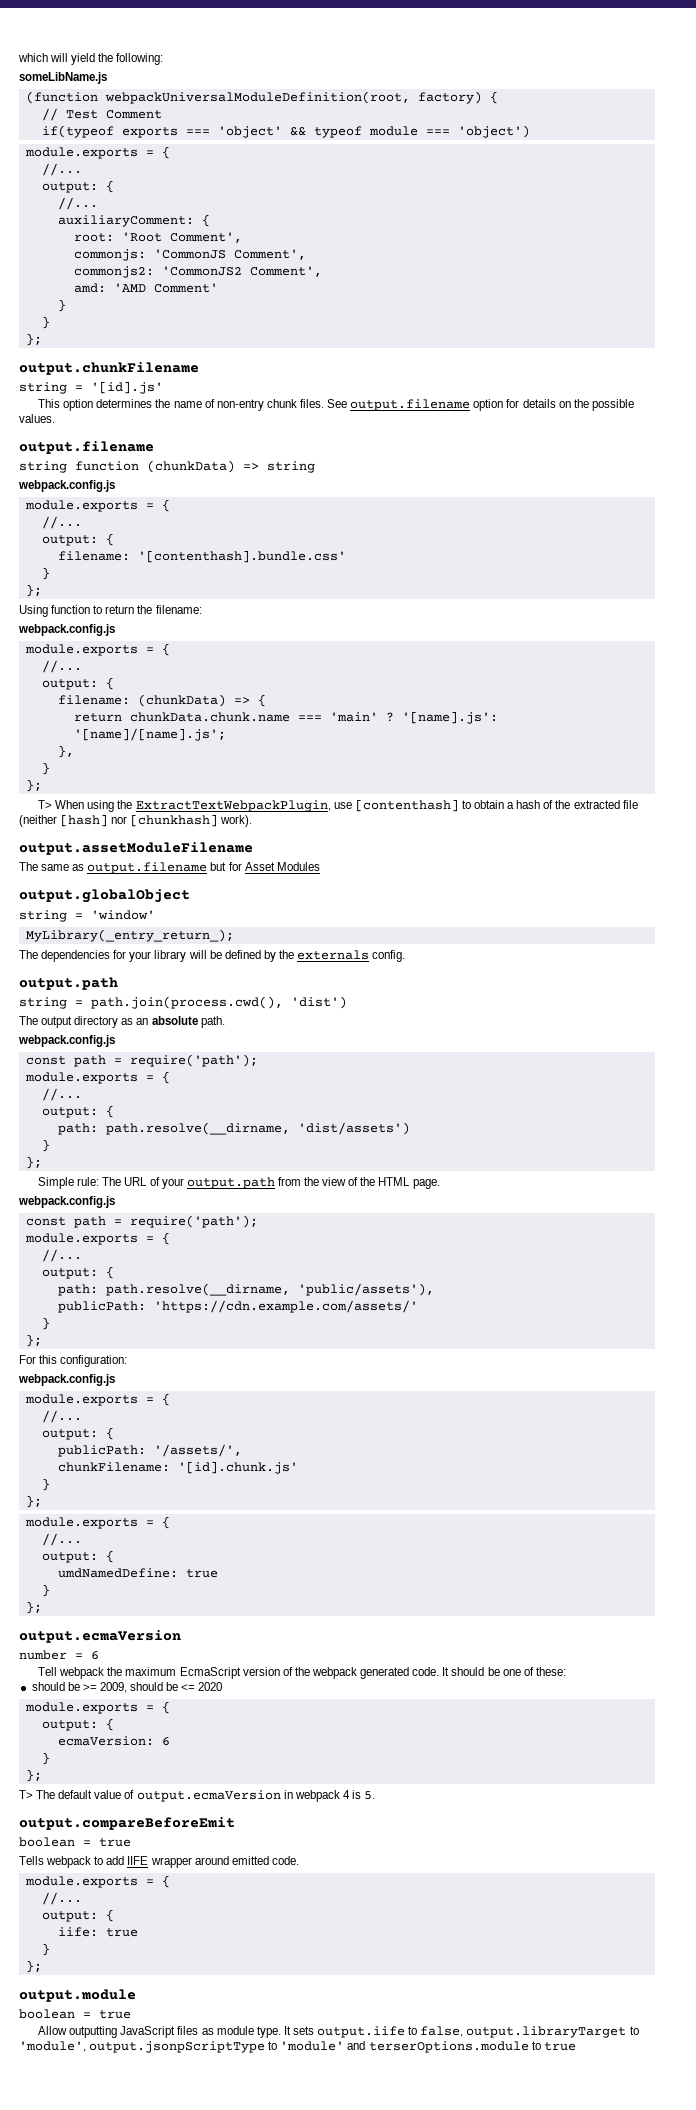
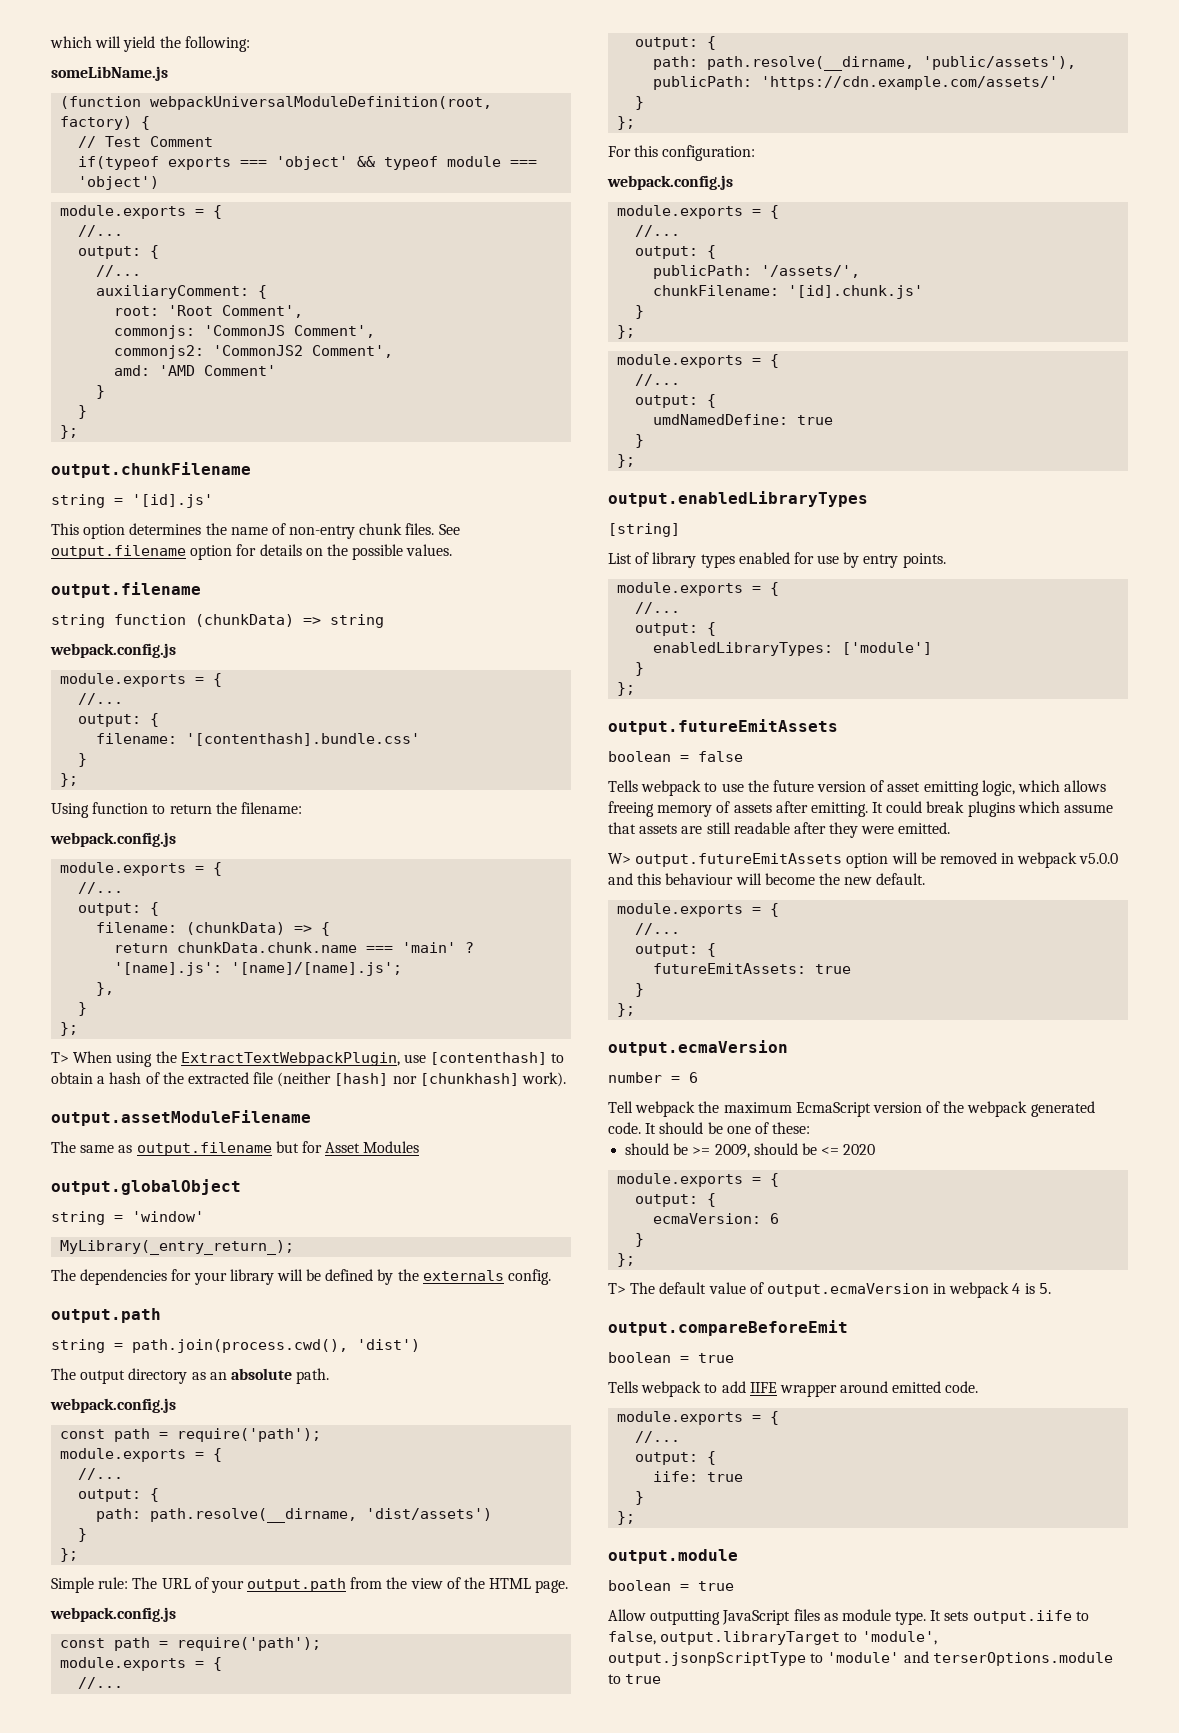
+ output.enabledLibraryTypes
+ [string]
+ List of library types enabled for use by entry points.
+ module.exports = {
+ //...
+ output: {
+ enabledLibraryTypes: ['module']
+ }
+ };
+ output.futureEmitAssets
+ boolean = false
+ Tells webpack to use the future version of asset emitting logic, which allows freeing memory of assets after emitting. It could break plugins which assume that assets are still readable after they were emitted.
+ W> output.futureEmitAssets option will be removed in webpack v5.0.0 and this behaviour will become the new default.
+ module.exports = {
+ //...
+ output: {
+ futureEmitAssets: true
+ }
+ };

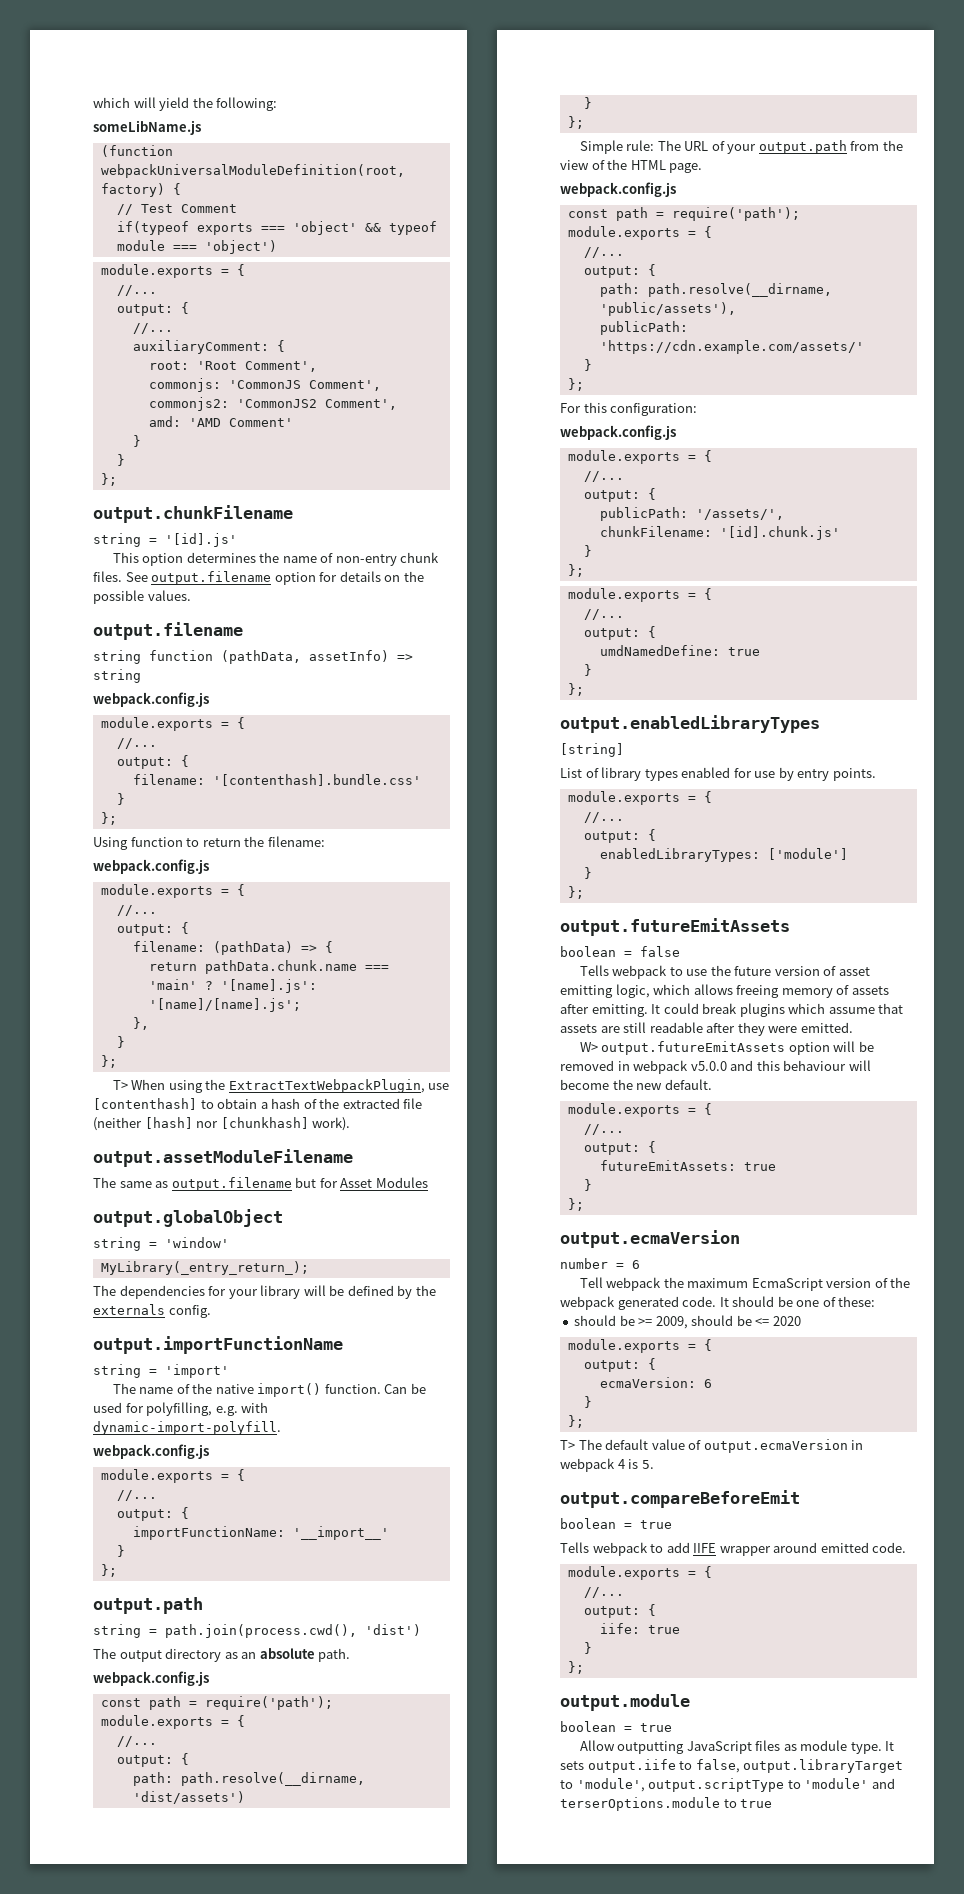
- string function (chunkData) => string
+ string function (pathData, assetInfo) => string
- filename: (chunkData) => {
+ filename: (pathData) => {
- return chunkData.chunk.name === 'main' ?
+ return pathData.chunk.name === 'main' ?
+ output.importFunctionName
+ string = 'import'
+ The name of the native import() function. Can be used for polyfilling, e.g. with dynamic-import-polyfill.
+ webpack.config.js
+ module.exports = {
+ //...
+ output: {
+ importFunctionName: '__import__'
+ }
+ };
- It sets output.iife to false, output.libraryTarget to 'module', output.jsonpScriptType to 'module' and terserOptions.module to true
+ It sets output.iife to false, output.libraryTarget to 'module', output.scriptType to 'module' and terserOptions.module to true

